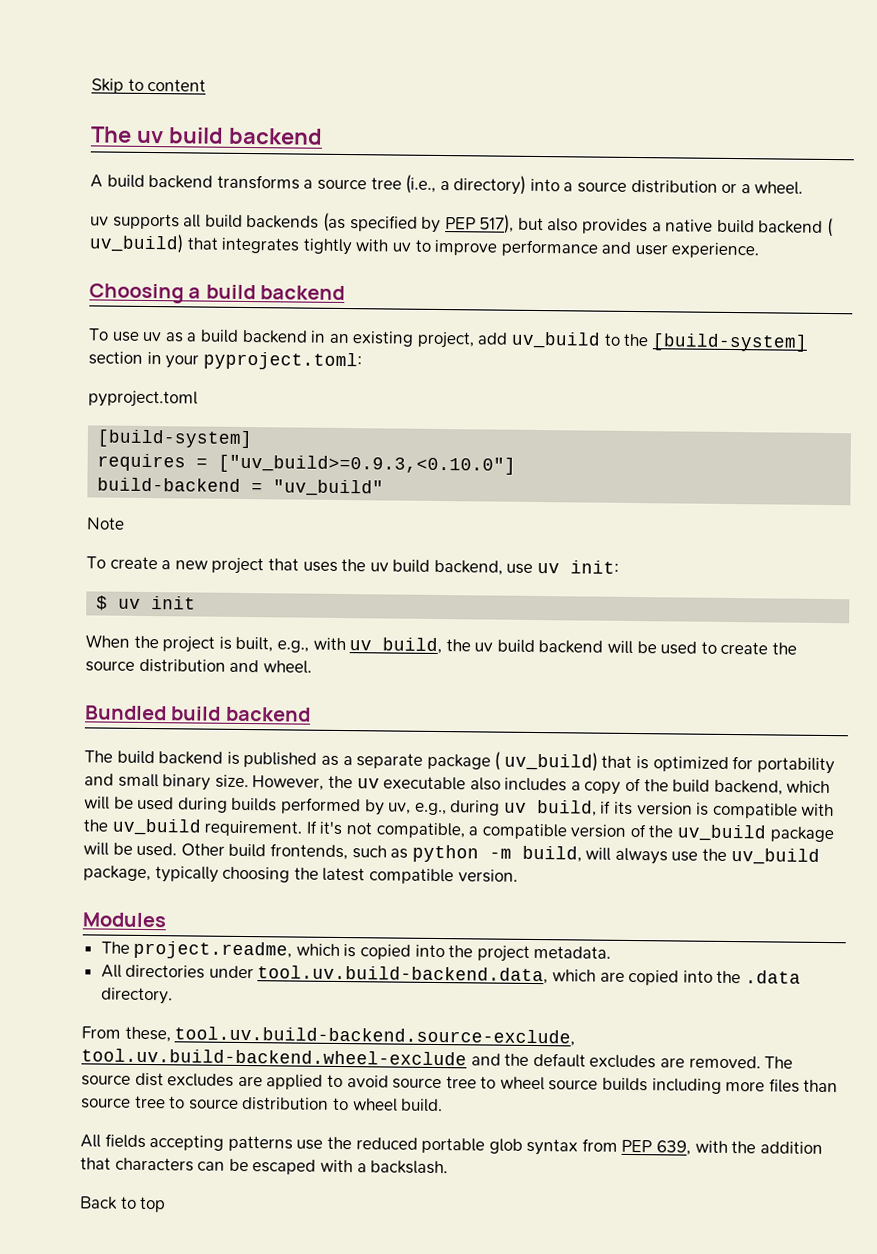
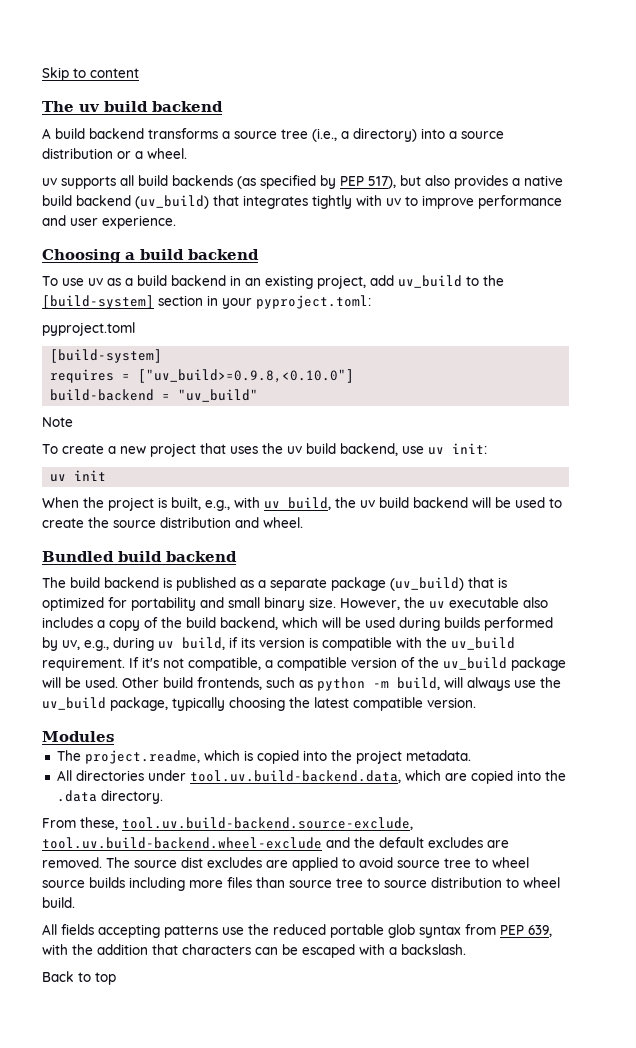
- uv supports all build backends (as specified by PEP 517), but also provides a native build backend ( uv_build) that integrates tightly with uv to improve performance and user experience.
+ uv supports all build backends (as specified by PEP 517), but also provides a native build backend (uv_build) that integrates tightly with uv to improve performance and user experience.
- requires = ["uv_build>=0.9.3,<0.10.0"]
+ requires = ["uv_build>=0.9.8,<0.10.0"]
- $ uv init
+ uv init
- The build backend is published as a separate package ( uv_build) that is optimized for portability and small binary size.
+ The build backend is published as a separate package (uv_build) that is optimized for portability and small binary size.

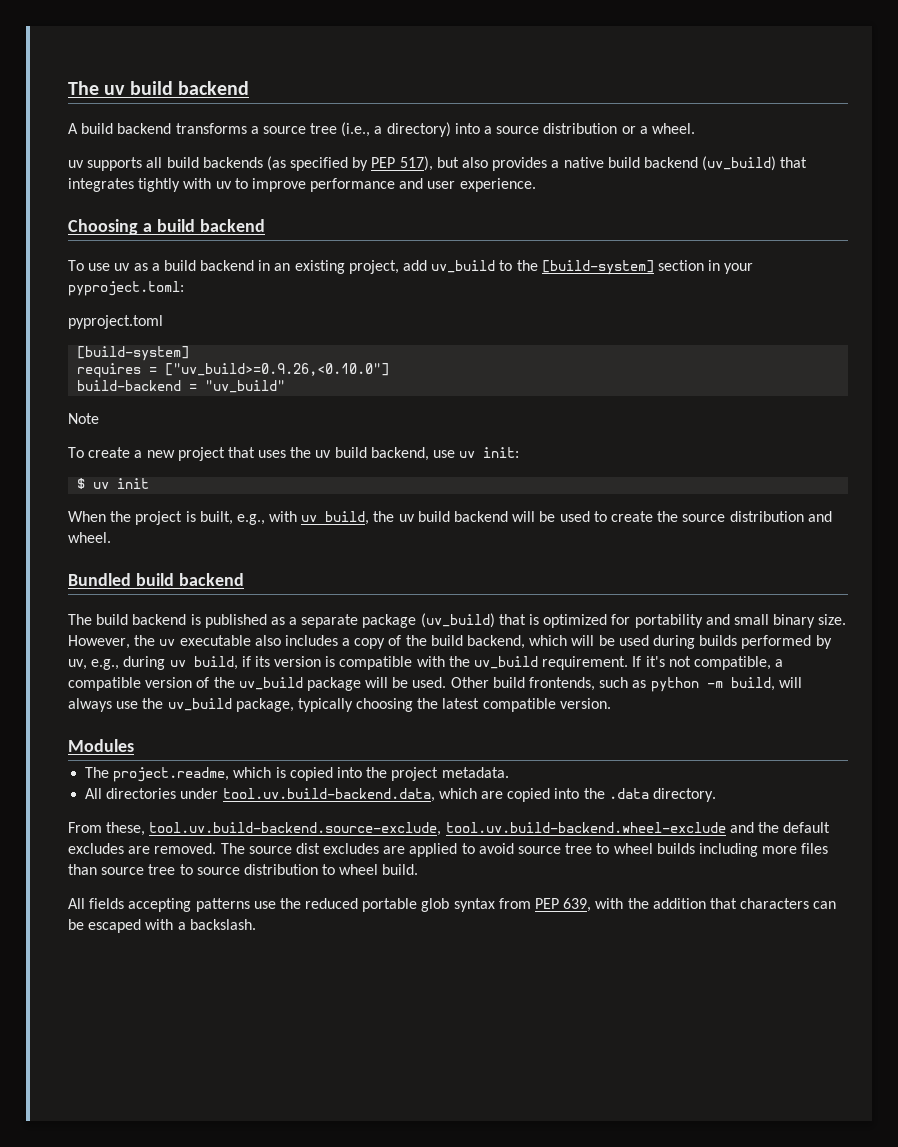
- Skip to content
- requires = ["uv_build>=0.9.8,<0.10.0"]
+ requires = ["uv_build>=0.9.26,<0.10.0"]
- uv init
+ $ uv init
- The source dist excludes are applied to avoid source tree to wheel source builds including more files than source tree to source distribution to wheel build.
+ The source dist excludes are applied to avoid source tree to wheel builds including more files than source tree to source distribution to wheel build.
- Back to top

